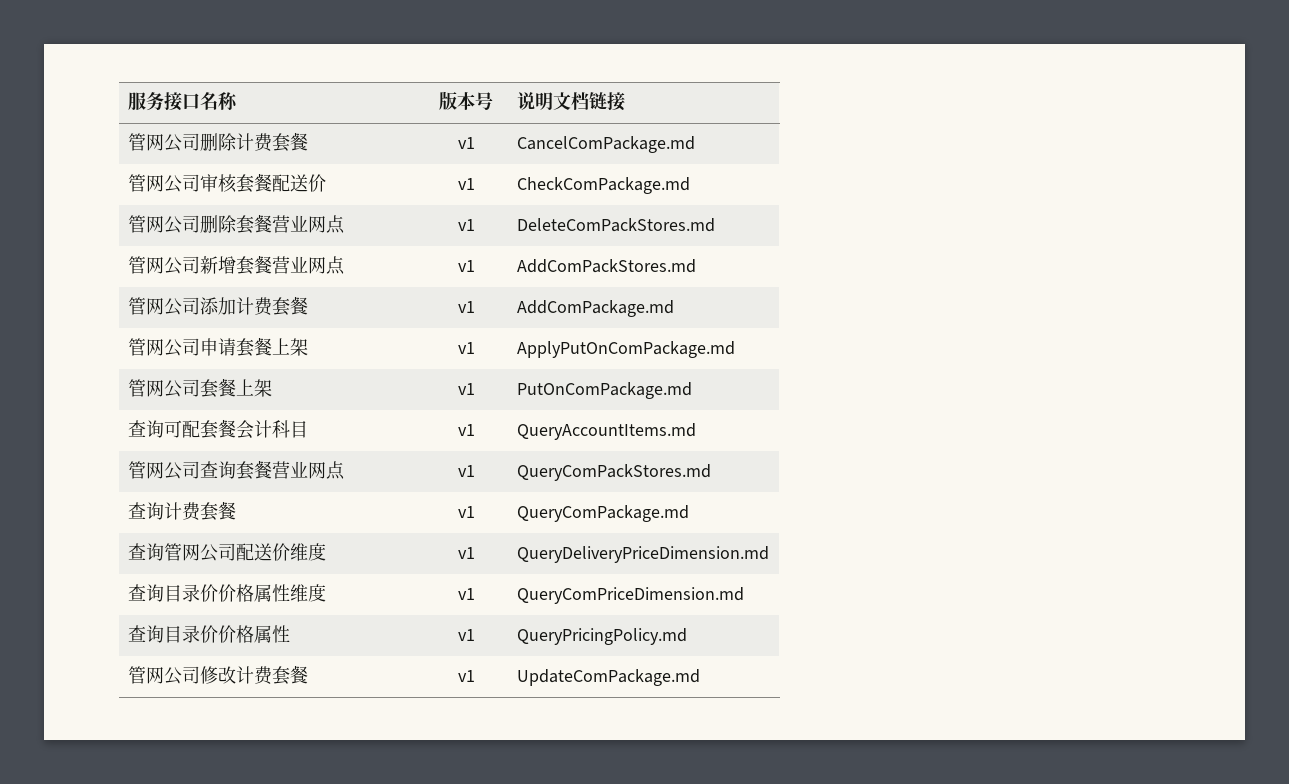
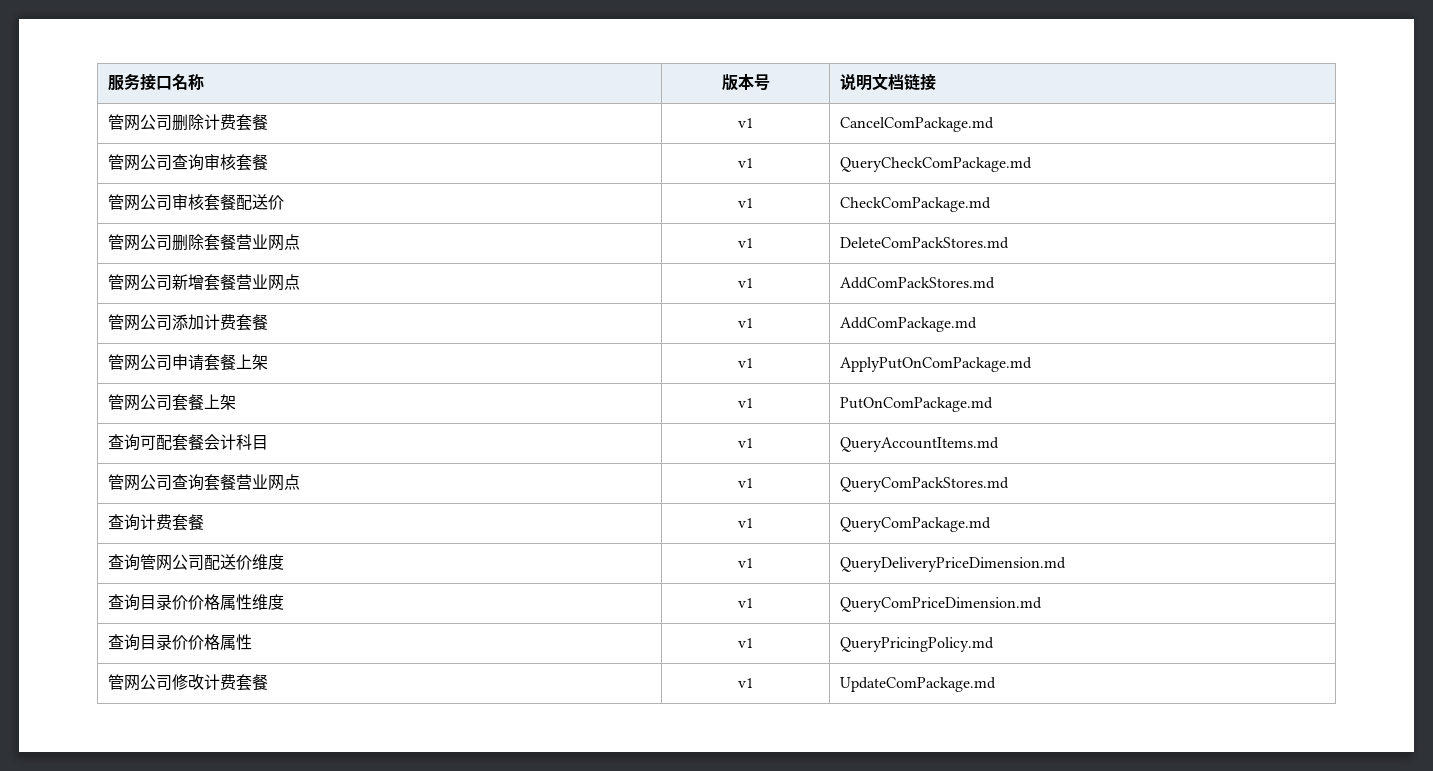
+ 管网公司查询审核套餐 | v1 | QueryCheckComPackage.md

